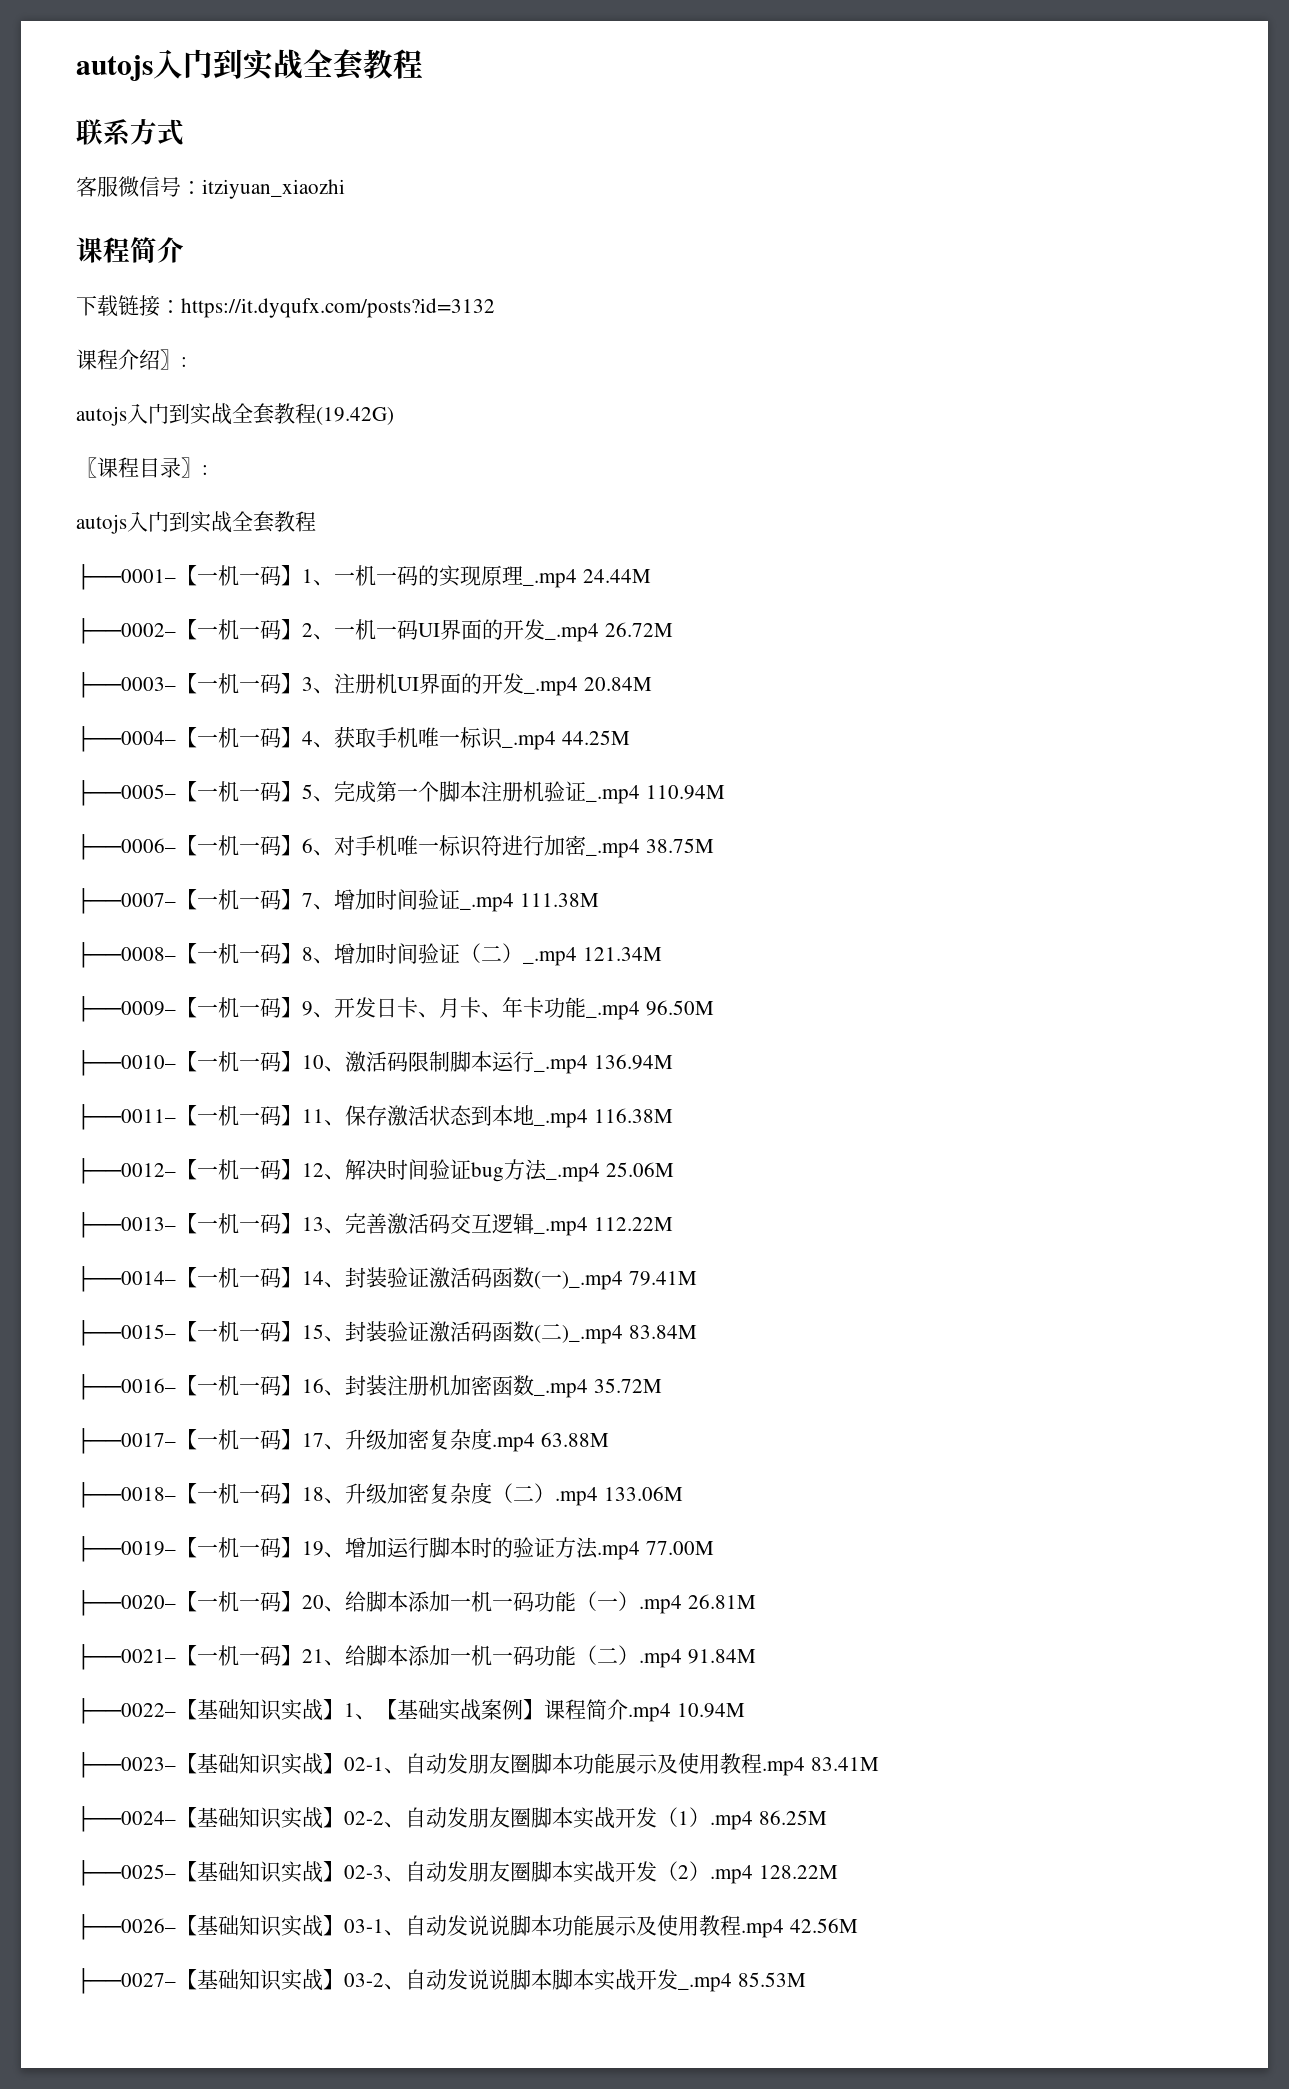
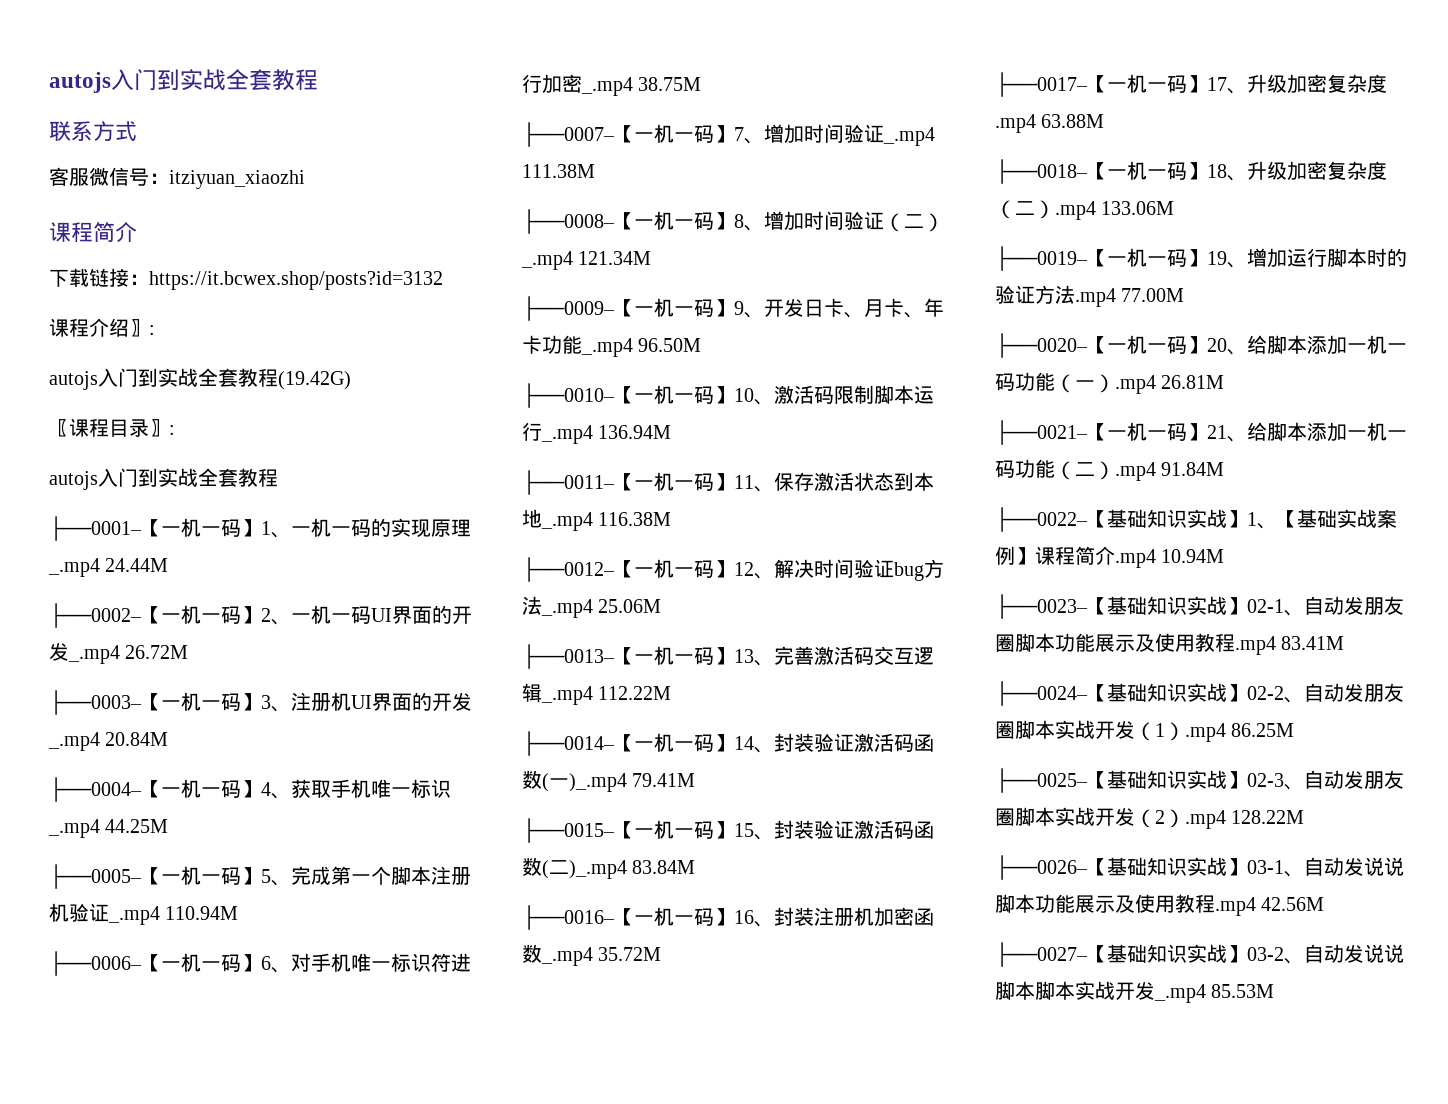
- 下载链接：https://it.dyqufx.com/posts?id=3132
+ 下载链接：https://it.bcwex.shop/posts?id=3132

